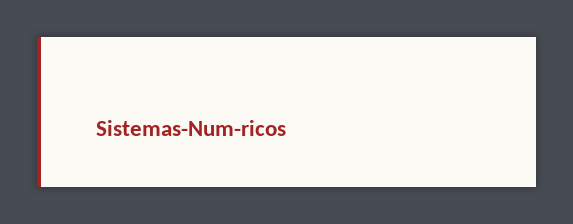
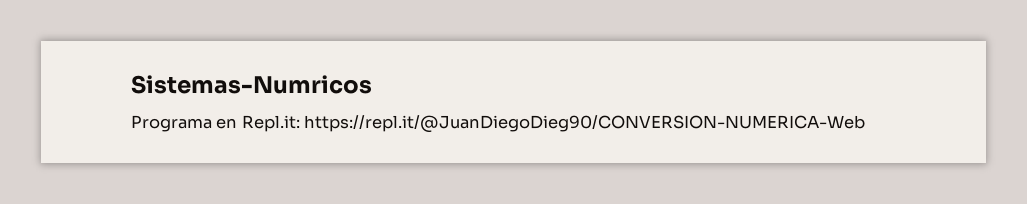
- Sistemas-Num-ricos
+ Sistemas-Numricos
+ Programa en Repl.it: https://repl.it/@JuanDiegoDieg90/CONVERSION-NUMERICA-Web

